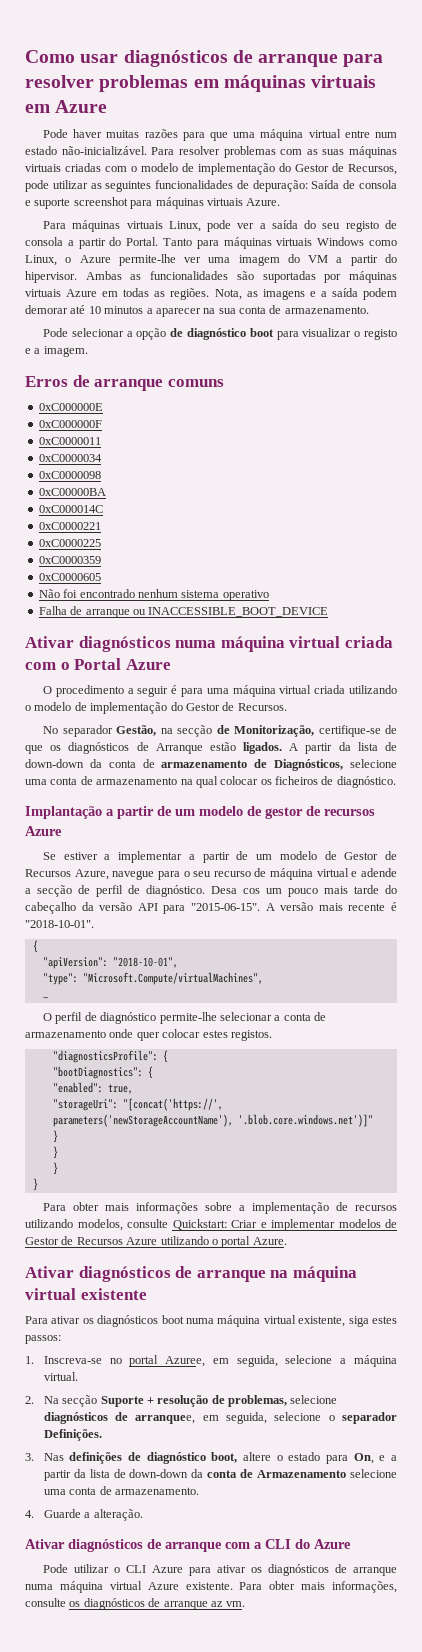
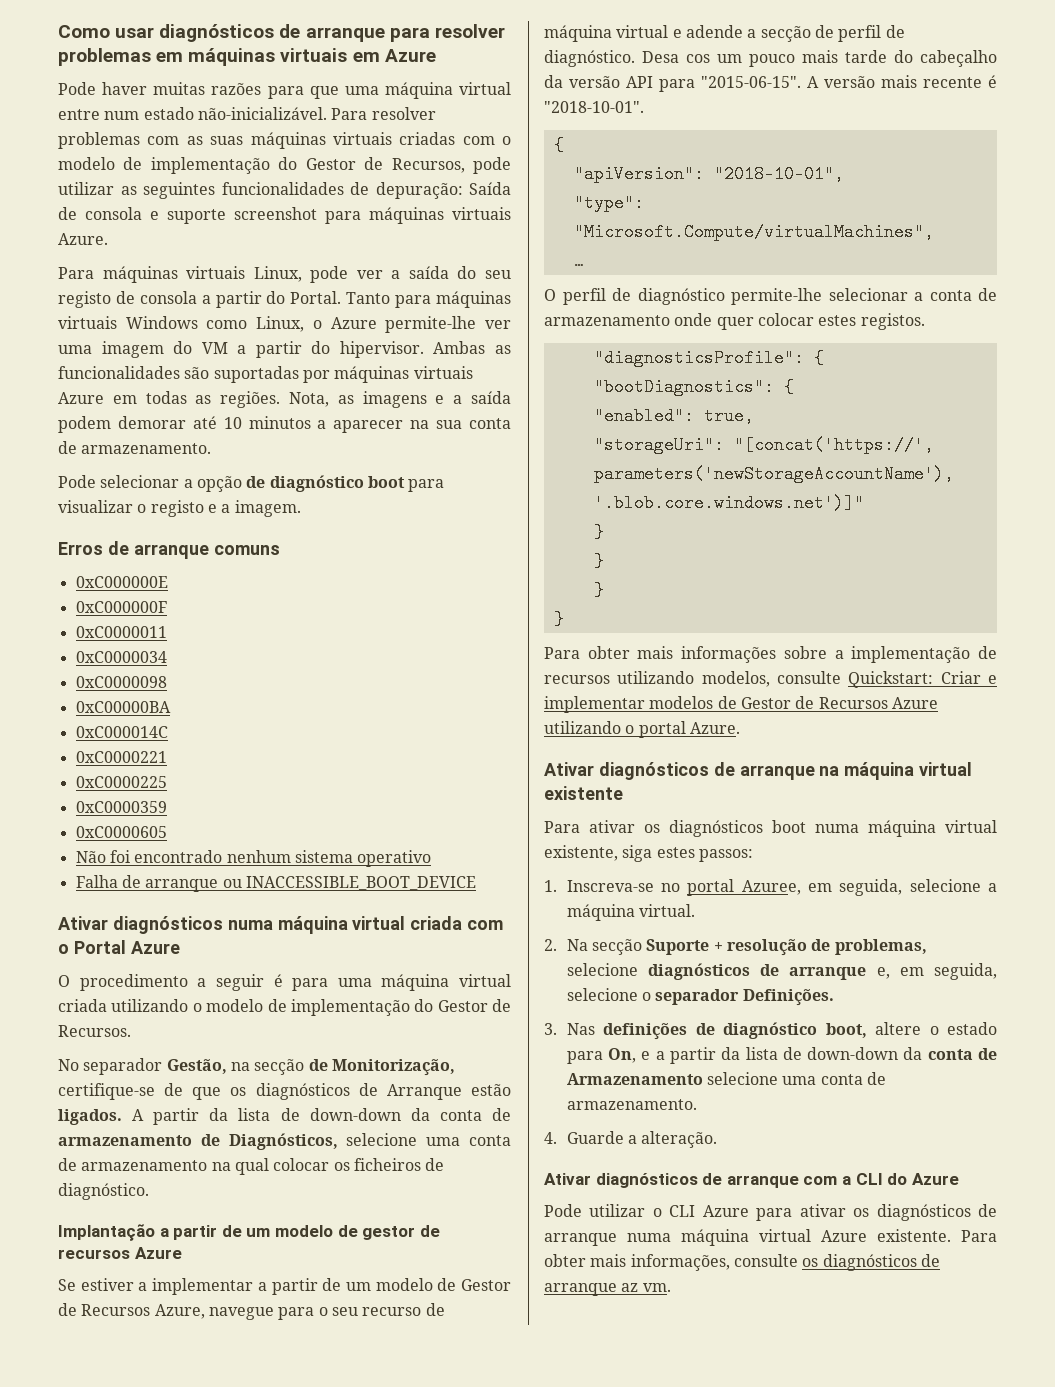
- 2. Na secção Suporte + resolução de problemas, selecione diagnósticos de arranquee, em seguida, selecione o separador Definições.
+ 2. Na secção Suporte + resolução de problemas, selecione diagnósticos de arranque e, em seguida, selecione o separador Definições.

